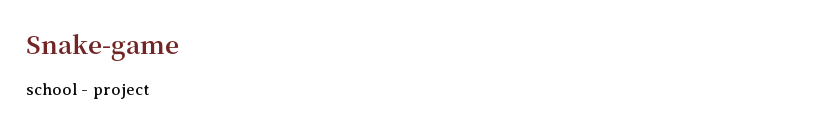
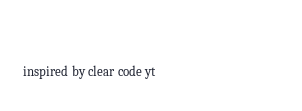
- Snake-game
- school - project
+ inspired by clear code yt

